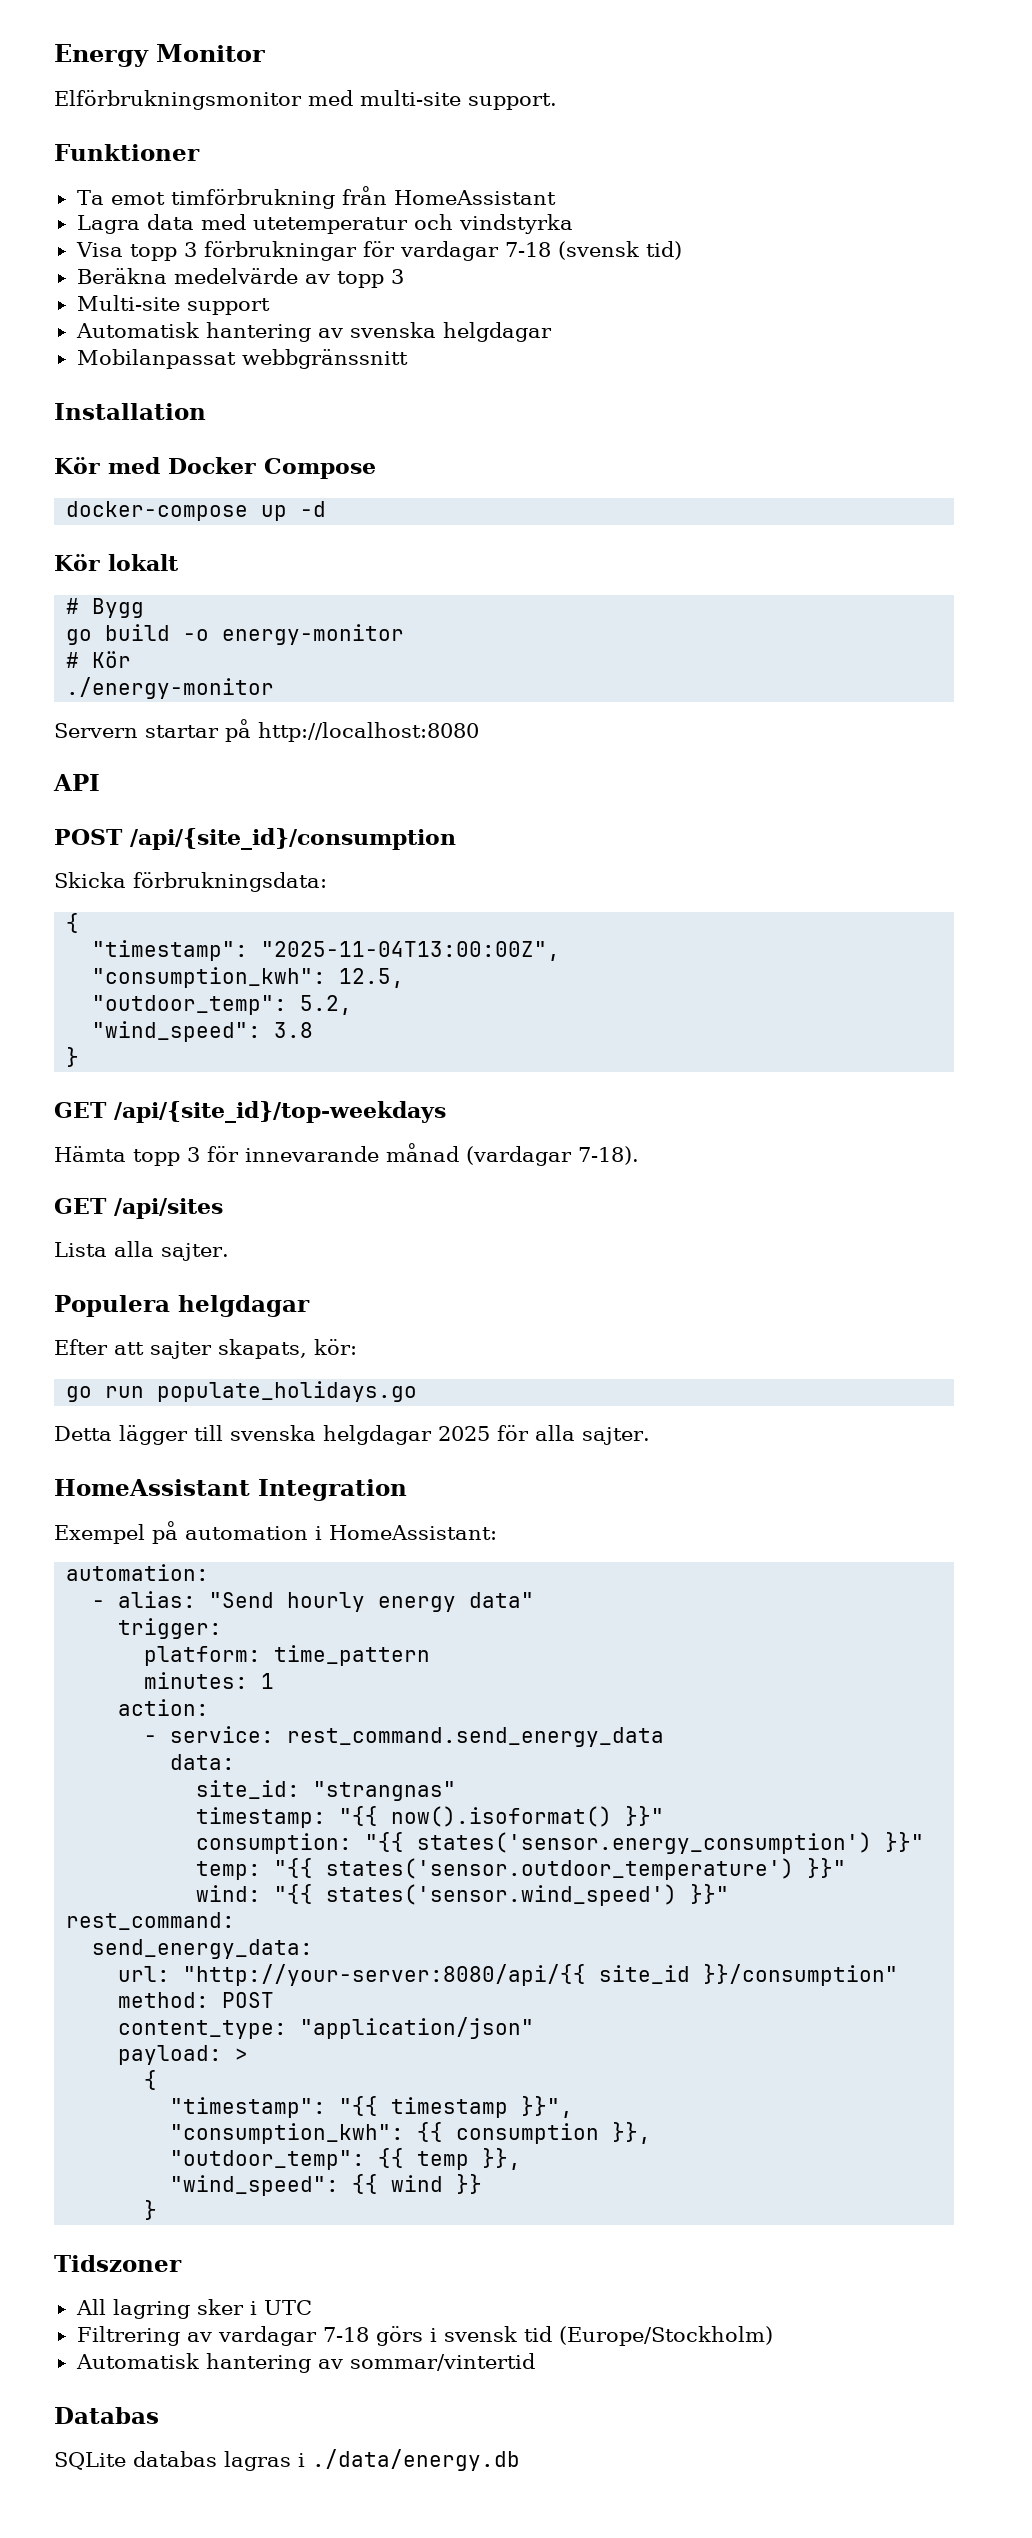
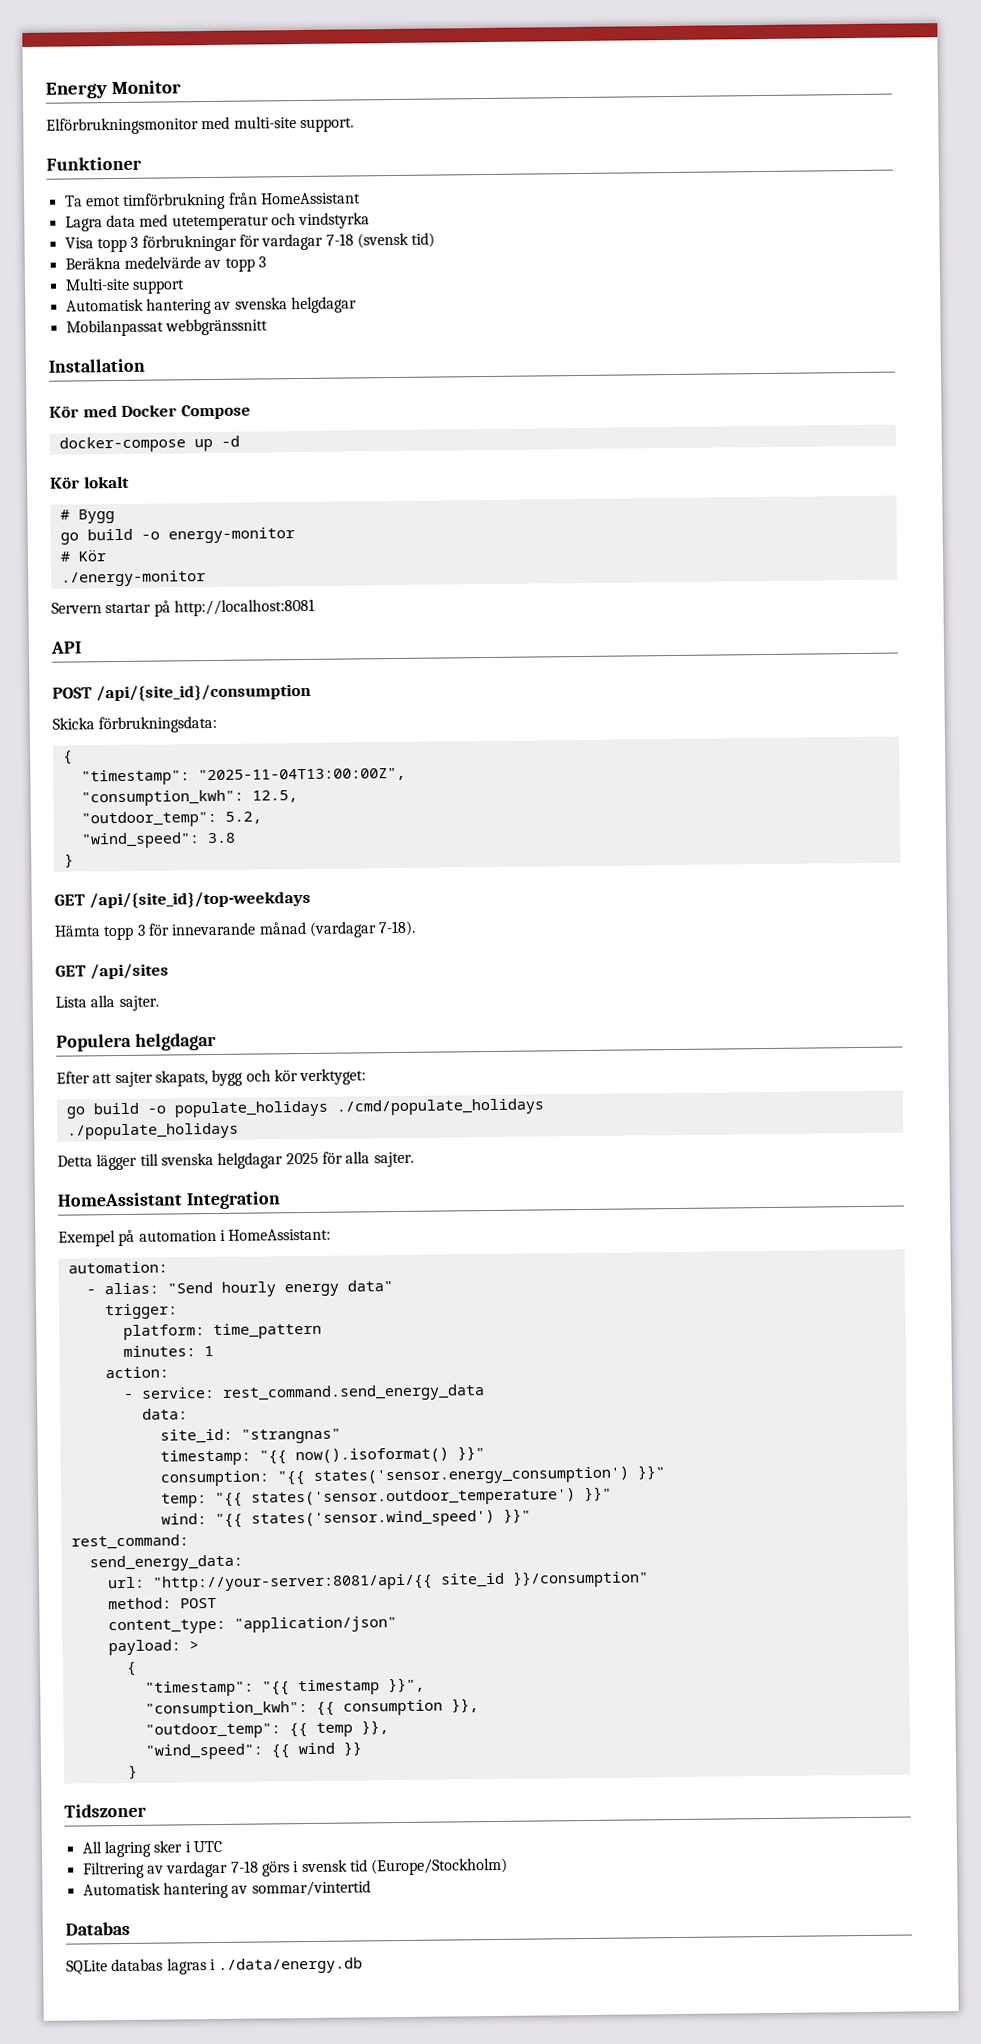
- Servern startar på http://localhost:8080
+ Servern startar på http://localhost:8081
- Efter att sajter skapats, kör:
- go run populate_holidays.go
+ Efter att sajter skapats, bygg och kör verktyget:
+ go build -o populate_holidays ./cmd/populate_holidays
+ ./populate_holidays
- url: "http://your-server:8080/api/{{ site_id }}/consumption"
+ url: "http://your-server:8081/api/{{ site_id }}/consumption"

